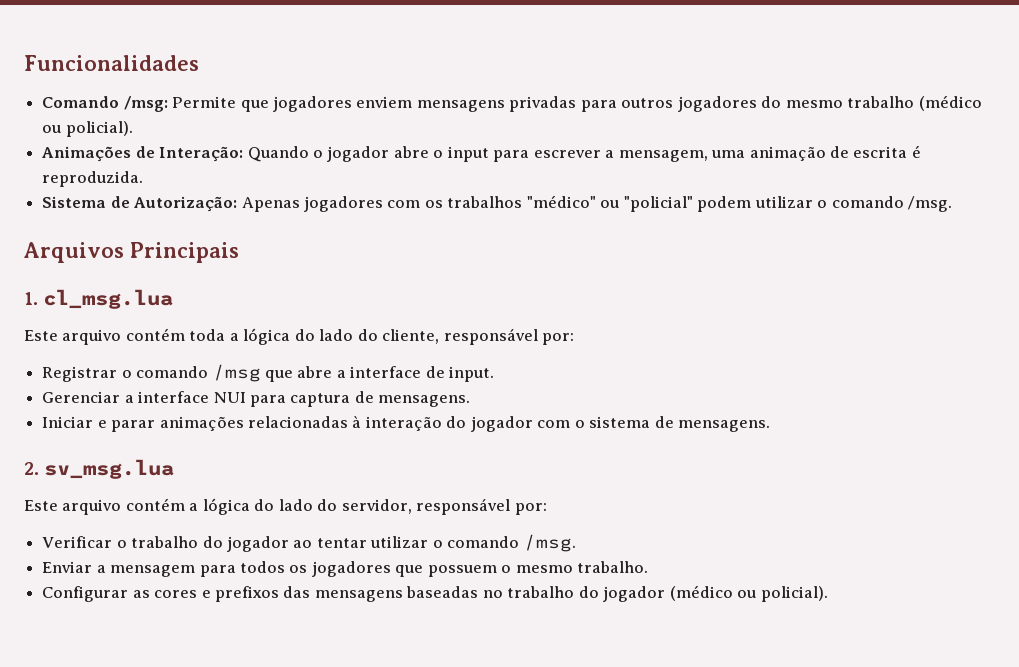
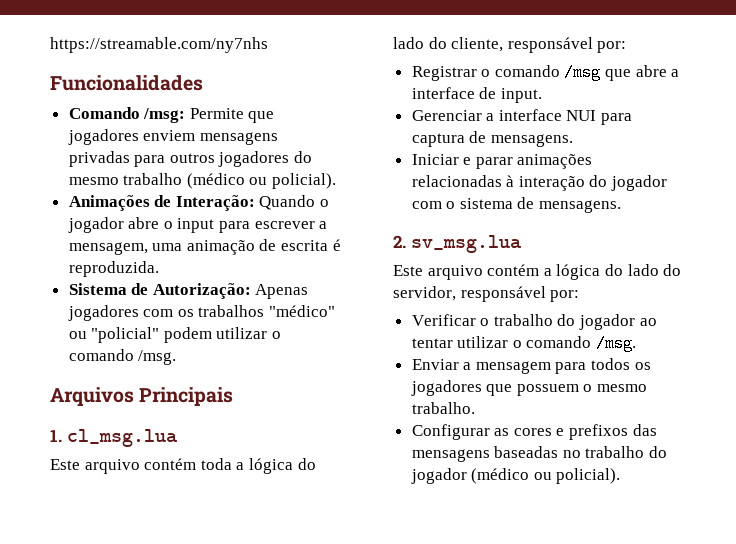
+ https://streamable.com/ny7nhs

